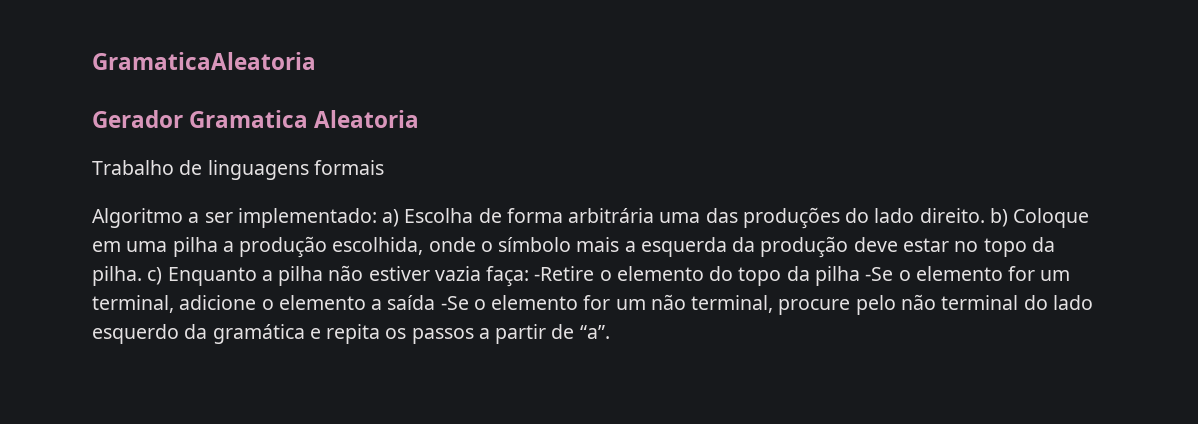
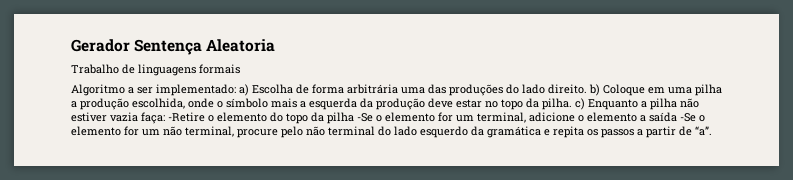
- GramaticaAleatoria
- Gerador Gramatica Aleatoria
+ Gerador Sentença Aleatoria

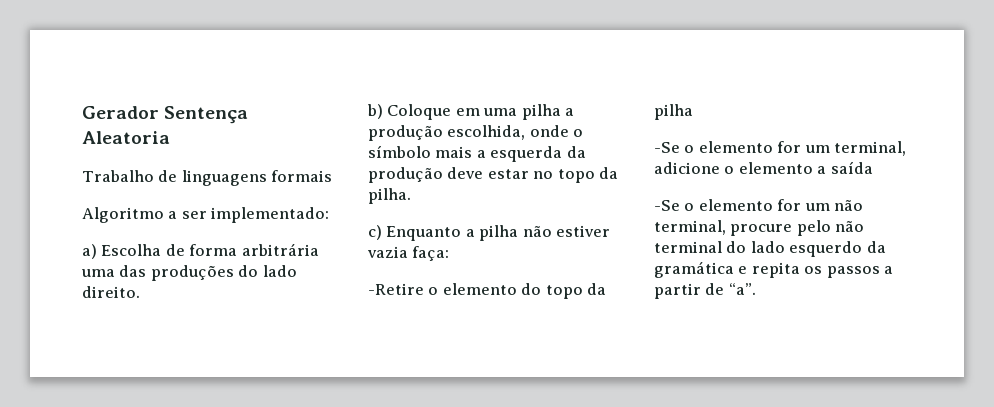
- Algoritmo a ser implementado: a) Escolha de forma arbitrária uma das produções do lado direito. b) Coloque em uma pilha a produção escolhida, onde o símbolo mais a esquerda da produção deve estar no topo da pilha. c) Enquanto a pilha não estiver vazia faça: -Retire o elemento do topo da pilha -Se o elemento for um terminal, adicione o elemento a saída -Se o elemento for um não terminal, procure pelo não terminal do lado esquerdo da gramática e repita os passos a partir de “a”.
+ Algoritmo a ser implementado:
+ a) Escolha de forma arbitrária uma das produções do lado direito.
+ b) Coloque em uma pilha a produção escolhida, onde o símbolo mais a esquerda da produção deve estar no topo da pilha.
+ c) Enquanto a pilha não estiver vazia faça:
+ -Retire o elemento do topo da pilha
+ -Se o elemento for um terminal, adicione o elemento a saída
+ -Se o elemento for um não terminal, procure pelo não terminal do lado esquerdo da gramática e repita os passos a partir de “a”.

